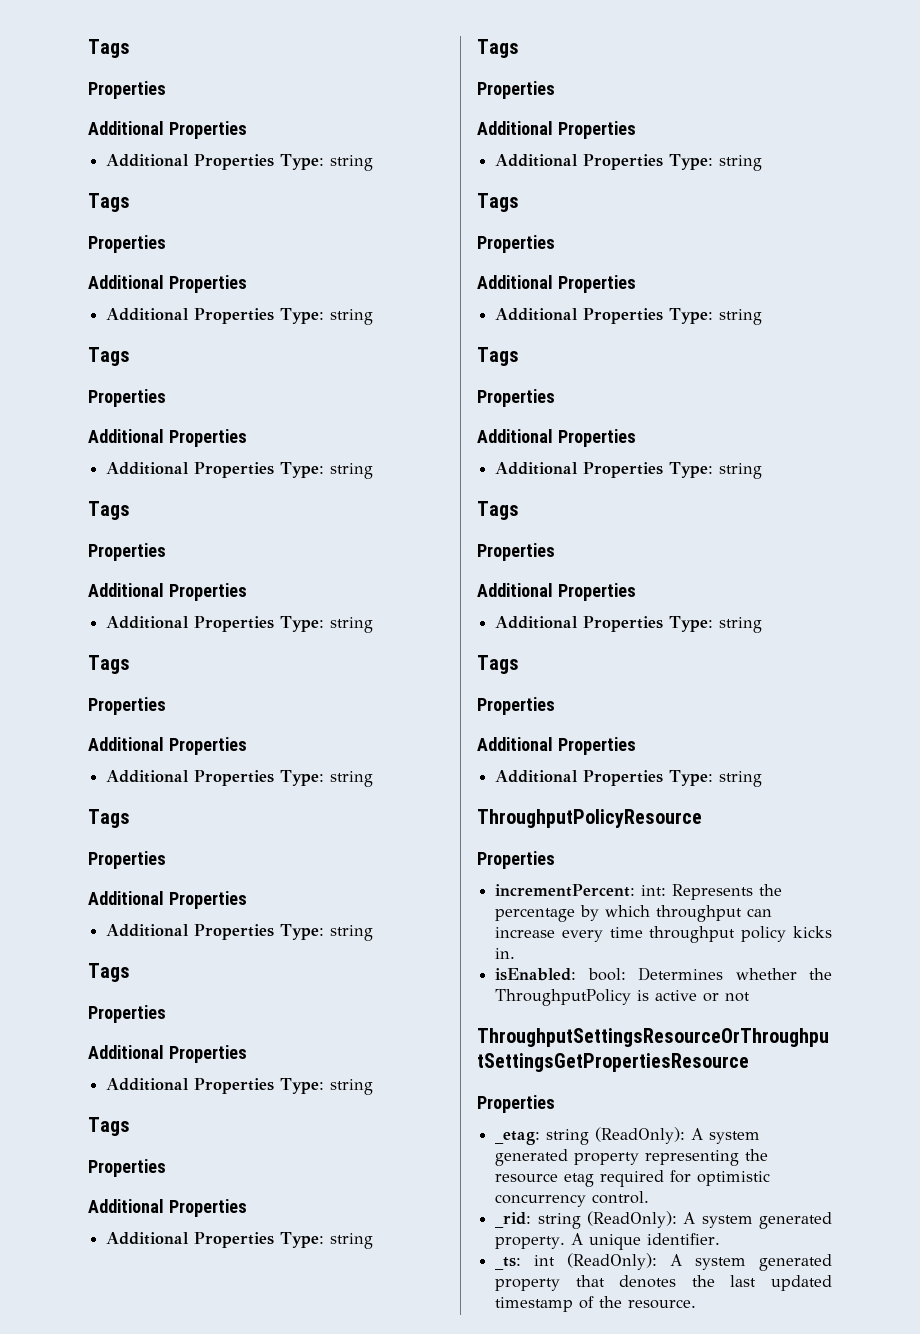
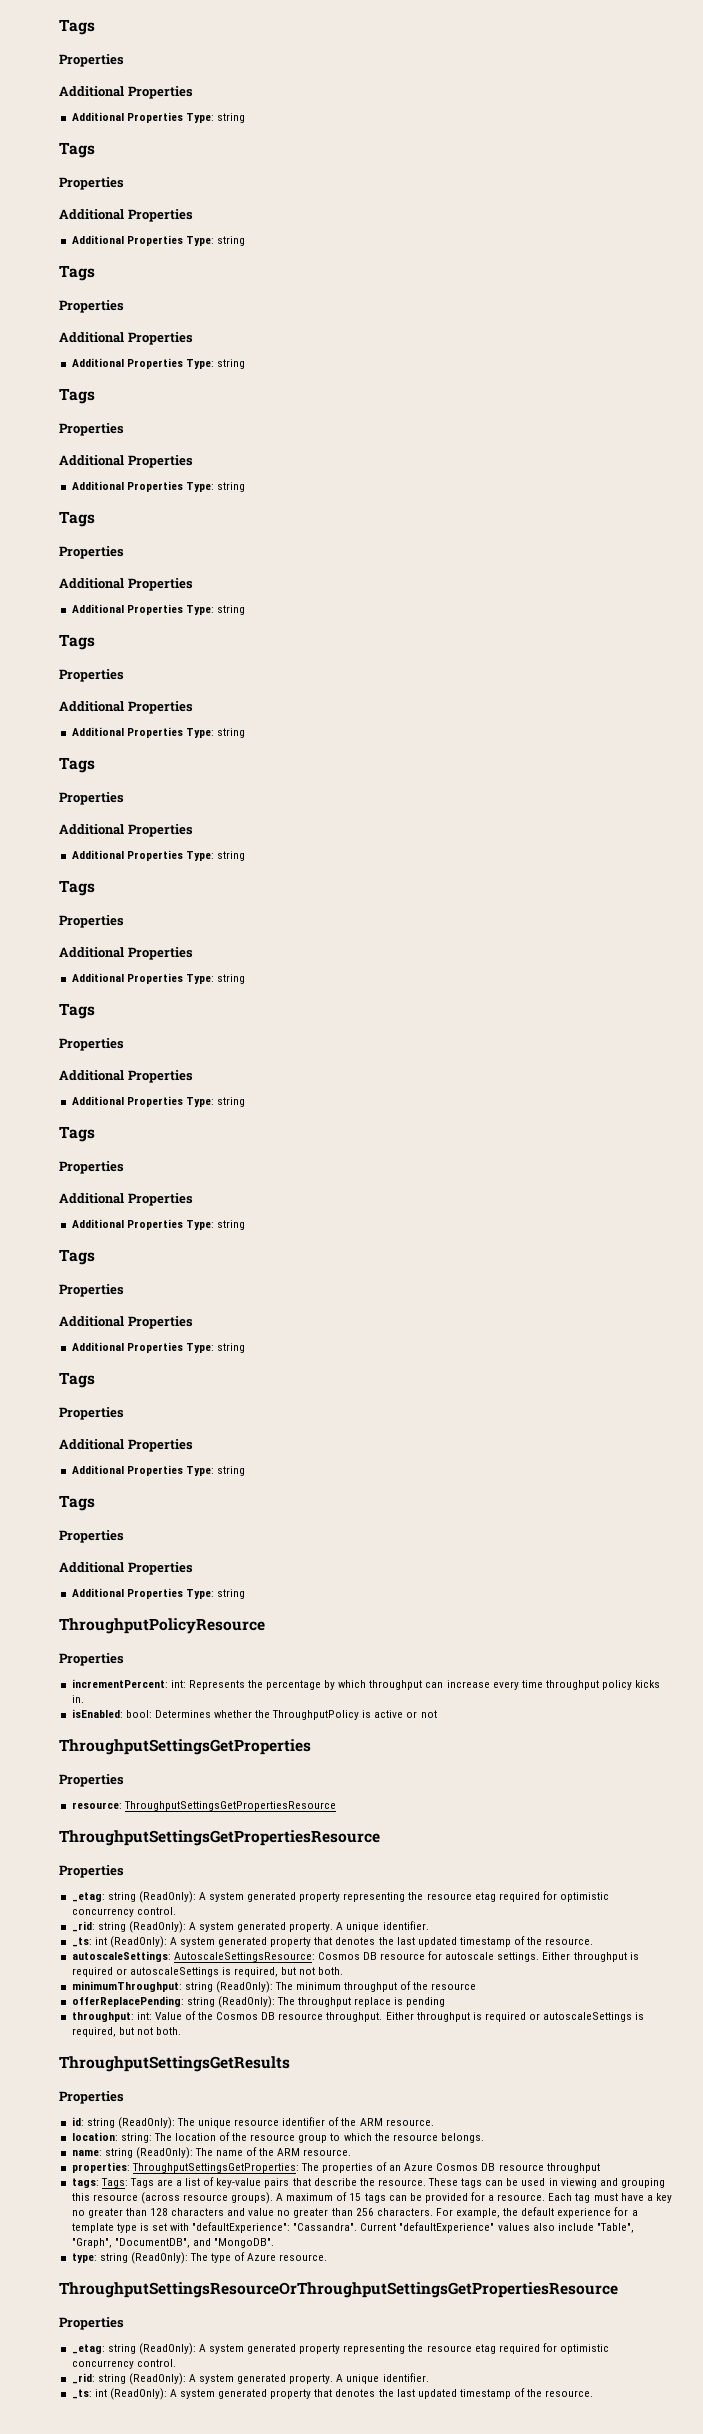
+ ThroughputSettingsGetProperties
+ Properties
+ resource: ThroughputSettingsGetPropertiesResource
+ ThroughputSettingsGetPropertiesResource
+ Properties
+ _etag: string (ReadOnly): A system generated property representing the resource etag required for optimistic concurrency control.
+ _rid: string (ReadOnly): A system generated property. A unique identifier.
+ _ts: int (ReadOnly): A system generated property that denotes the last updated timestamp of the resource.
+ autoscaleSettings: AutoscaleSettingsResource: Cosmos DB resource for autoscale settings. Either throughput is required or autoscaleSettings is required, but not both.
+ minimumThroughput: string (ReadOnly): The minimum throughput of the resource
+ offerReplacePending: string (ReadOnly): The throughput replace is pending
+ throughput: int: Value of the Cosmos DB resource throughput. Either throughput is required or autoscaleSettings is required, but not both.
+ ThroughputSettingsGetResults
+ Properties
+ id: string (ReadOnly): The unique resource identifier of the ARM resource.
+ location: string: The location of the resource group to which the resource belongs.
+ name: string (ReadOnly): The name of the ARM resource.
+ properties: ThroughputSettingsGetProperties: The properties of an Azure Cosmos DB resource throughput
+ tags: Tags: Tags are a list of key-value pairs that describe the resource. These tags can be used in viewing and grouping this resource (across resource groups). A maximum of 15 tags can be provided for a resource. Each tag must have a key no greater than 128 characters and value no greater than 256 characters. For example, the default experience for a template type is set with "defaultExperience": "Cassandra". Current "defaultExperience" values also include "Table", "Graph", "DocumentDB", and "MongoDB".
+ type: string (ReadOnly): The type of Azure resource.

